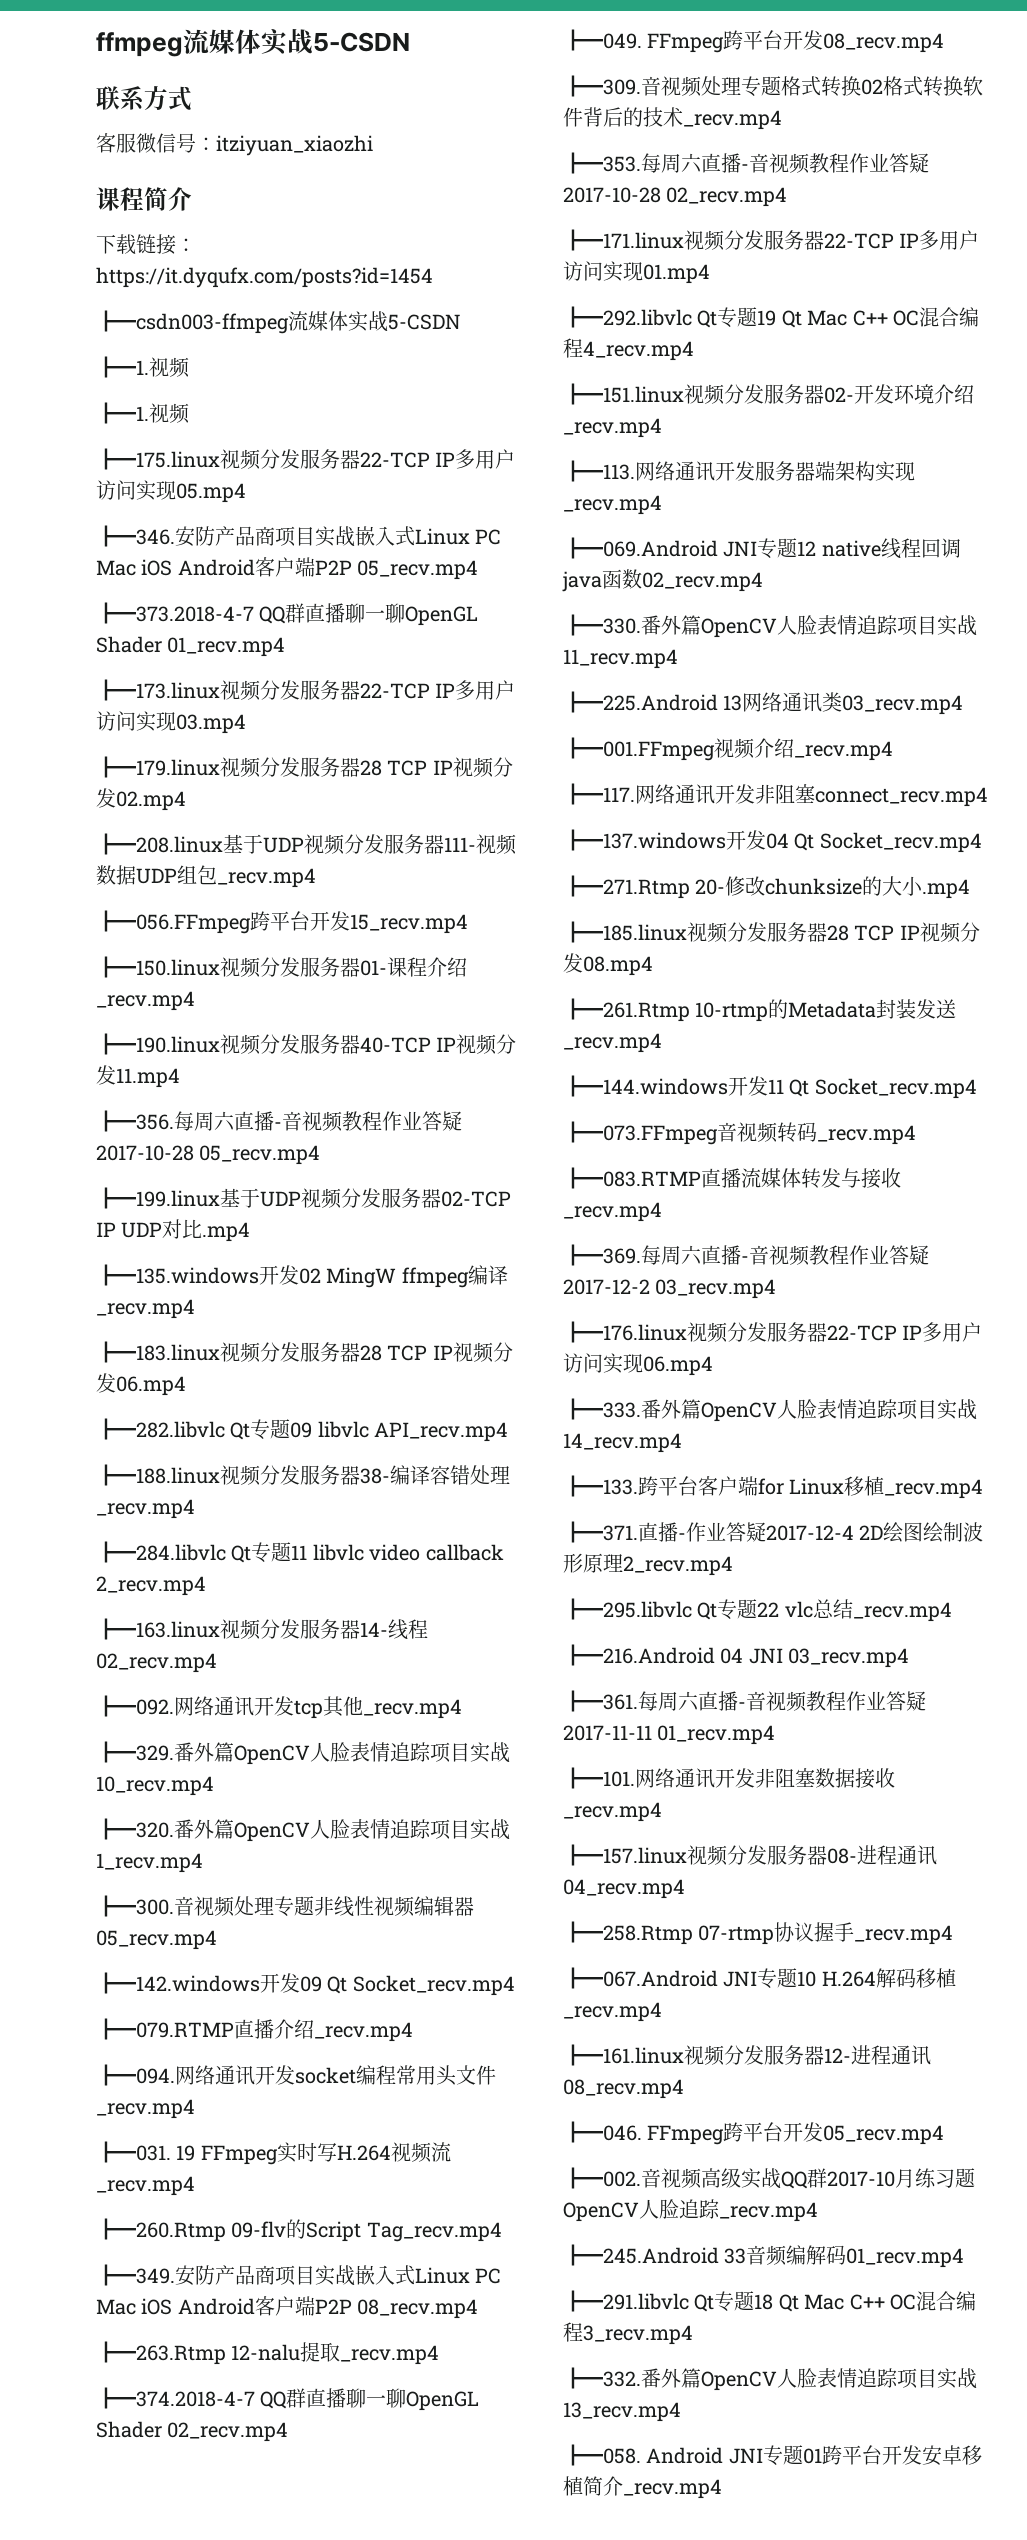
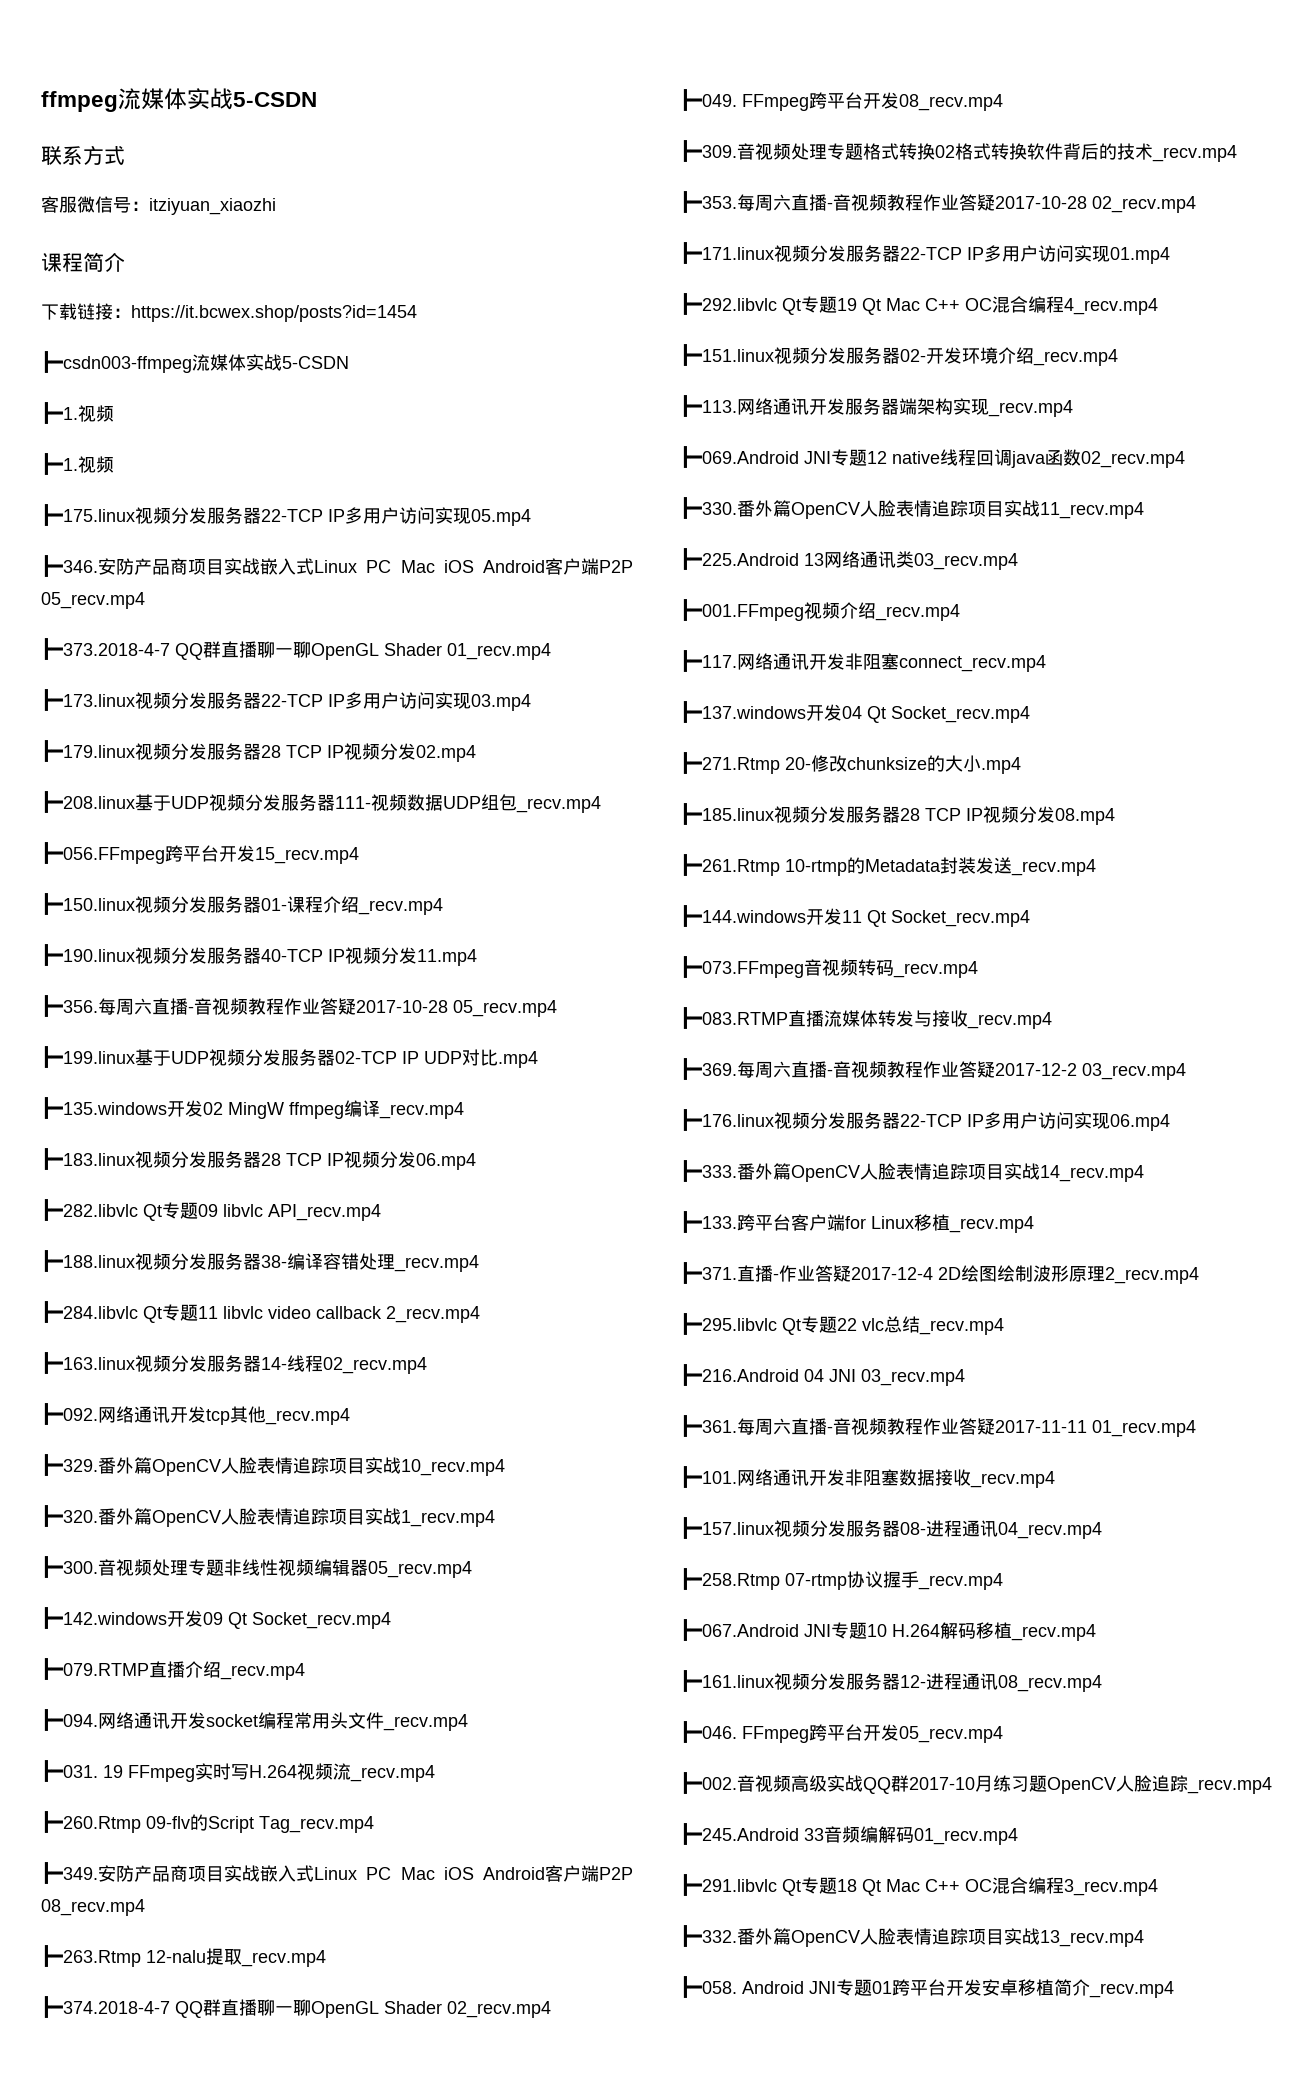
- 下载链接：https://it.dyqufx.com/posts?id=1454
+ 下载链接：https://it.bcwex.shop/posts?id=1454

